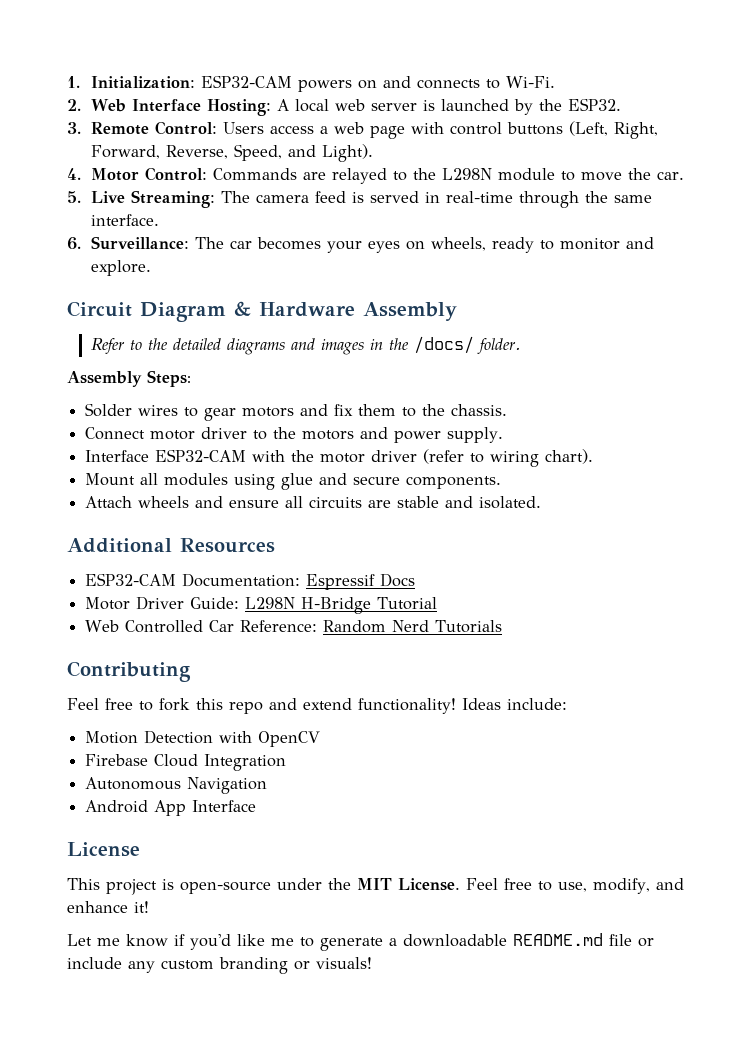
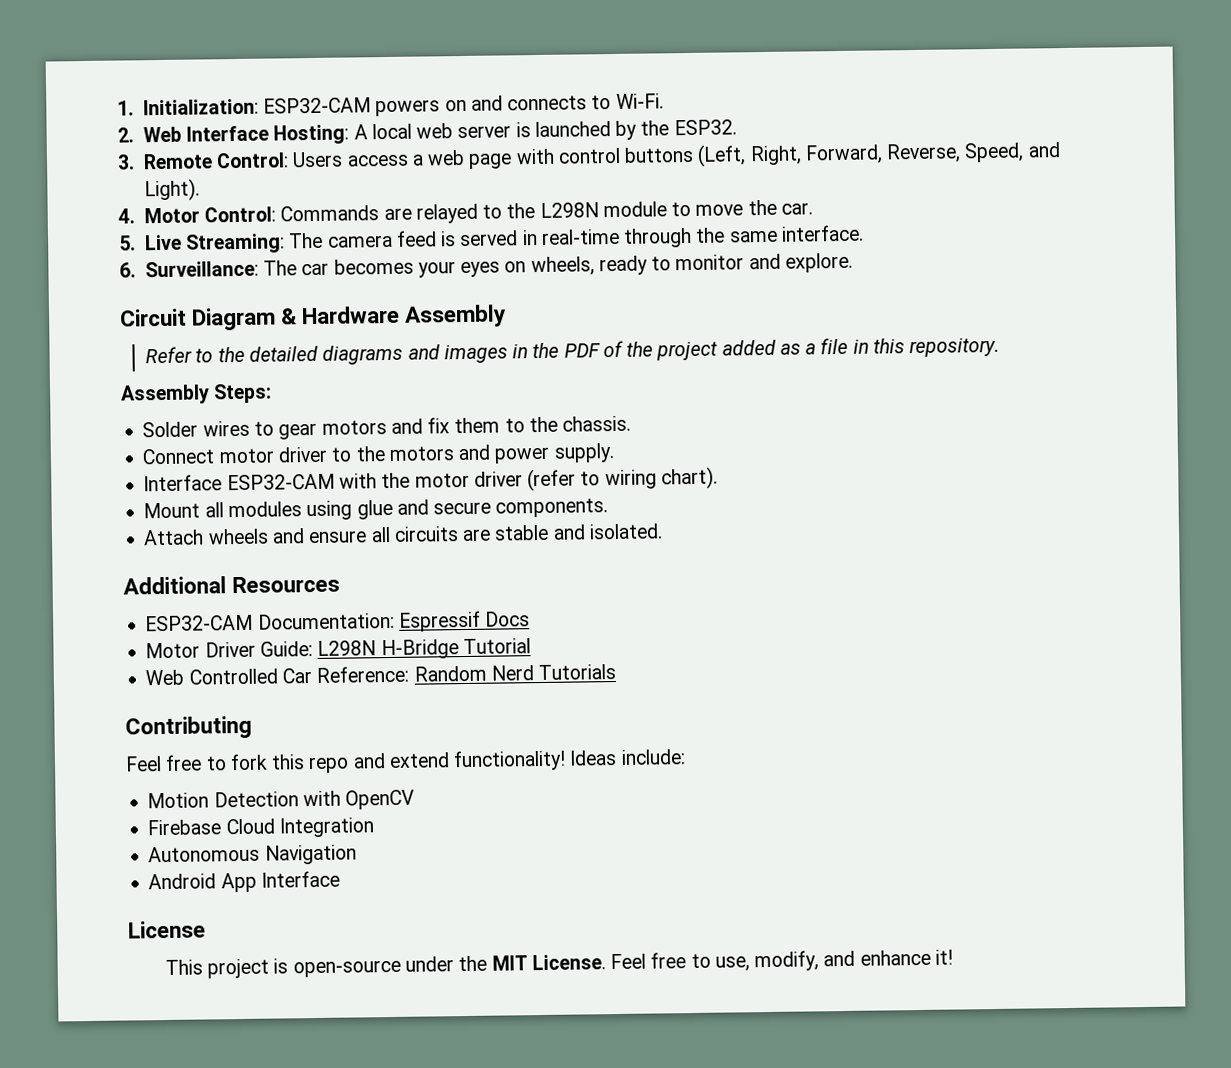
- Refer to the detailed diagrams and images in the /docs/ folder.
+ Refer to the detailed diagrams and images in the PDF of the project added as a file in this repository.
- Let me know if you'd like me to generate a downloadable README.md file or include any custom branding or visuals!

